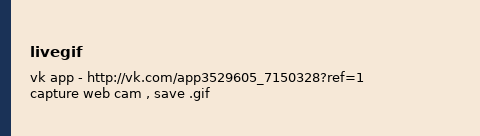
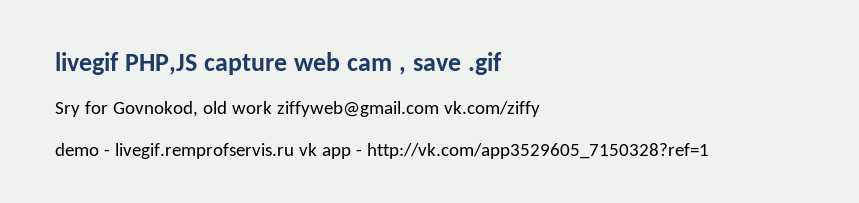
- livegif
- vk app - http://vk.com/app3529605_7150328?ref=1 capture web cam , save .gif
+ livegif PHP,JS capture web cam , save .gif
+ Sry for Govnokod, old work ziffyweb@gmail.com vk.com/ziffy
+ demo - livegif.remprofservis.ru vk app - http://vk.com/app3529605_7150328?ref=1

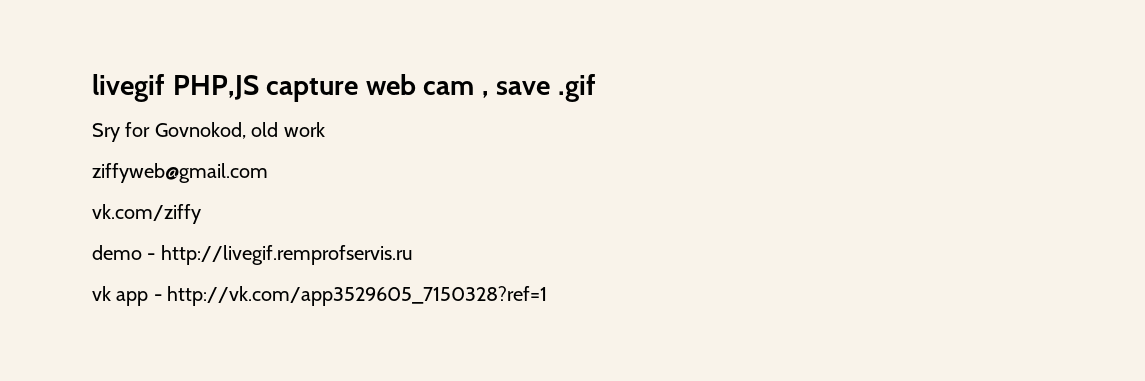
- Sry for Govnokod, old work ziffyweb@gmail.com vk.com/ziffy
+ Sry for Govnokod, old work
+ ziffyweb@gmail.com
+ vk.com/ziffy
- demo - livegif.remprofservis.ru vk app - http://vk.com/app3529605_7150328?ref=1
+ demo - http://livegif.remprofservis.ru
+ vk app - http://vk.com/app3529605_7150328?ref=1

